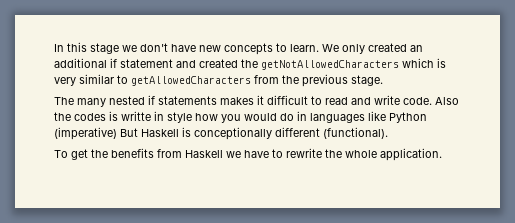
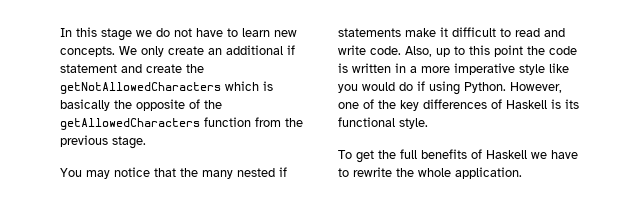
- In this stage we don't have new concepts to learn.
+ In this stage we do not have to learn new concepts.
- We only created an additional if statement and created the getNotAllowedCharacters which is very similar to getAllowedCharacters from the previous stage.
+ We only create an additional if statement and create the getNotAllowedCharacters which is basically the opposite of the getAllowedCharacters function from the previous stage.
- The many nested if statements makes it difficult to read and write code.
+ You may notice that the many nested if statements make it difficult to read and write code.
- Also the codes is writte in style how you would do in languages like Python (imperative) But Haskell is conceptionally different (functional).
+ Also, up to this point the code is written in a more imperative style like you would do if using Python. However, one of the key differences of Haskell is its functional style.
- To get the benefits from Haskell we have to rewrite the whole application.
+ To get the full benefits of Haskell we have to rewrite the whole application.

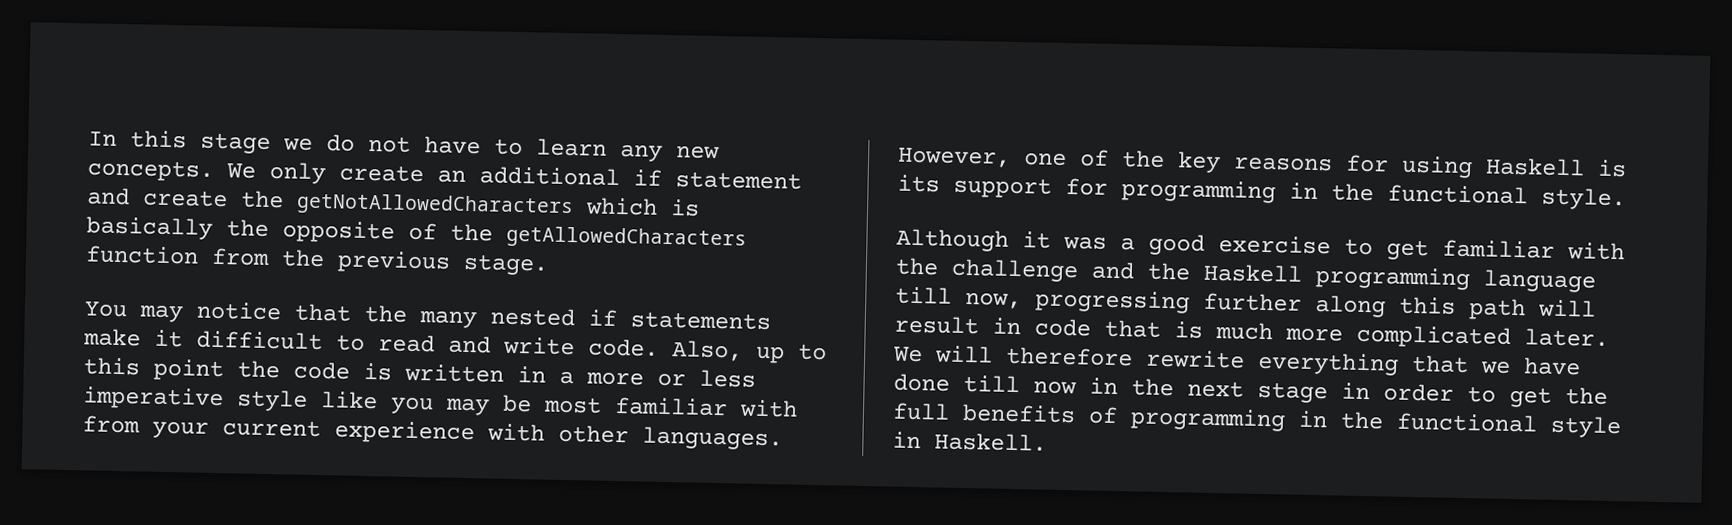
- In this stage we do not have to learn new concepts.
+ In this stage we do not have to learn any new concepts.
- Also, up to this point the code is written in a more imperative style like you would do if using Python.
+ Also, up to this point the code is written in a more or less imperative style like you may be most familiar with from your current experience with other languages.
- However, one of the key differences of Haskell is its functional style.
- To get the full benefits of Haskell we have to rewrite the whole application.
+ However, one of the key reasons for using Haskell is its support for programming in the functional style.
+ Although it was a good exercise to get familiar with the challenge and the Haskell programming language till now, progressing further along this path will result in code that is much more complicated later. We will therefore rewrite everything that we have done till now in the next stage in order to get the full benefits of programming in the functional style in Haskell.

